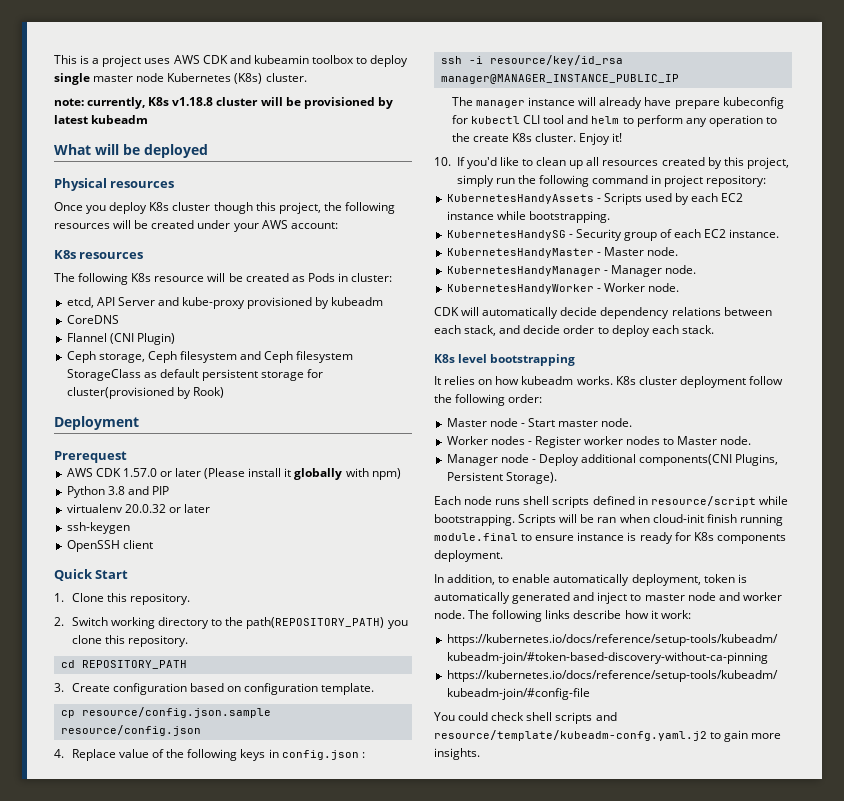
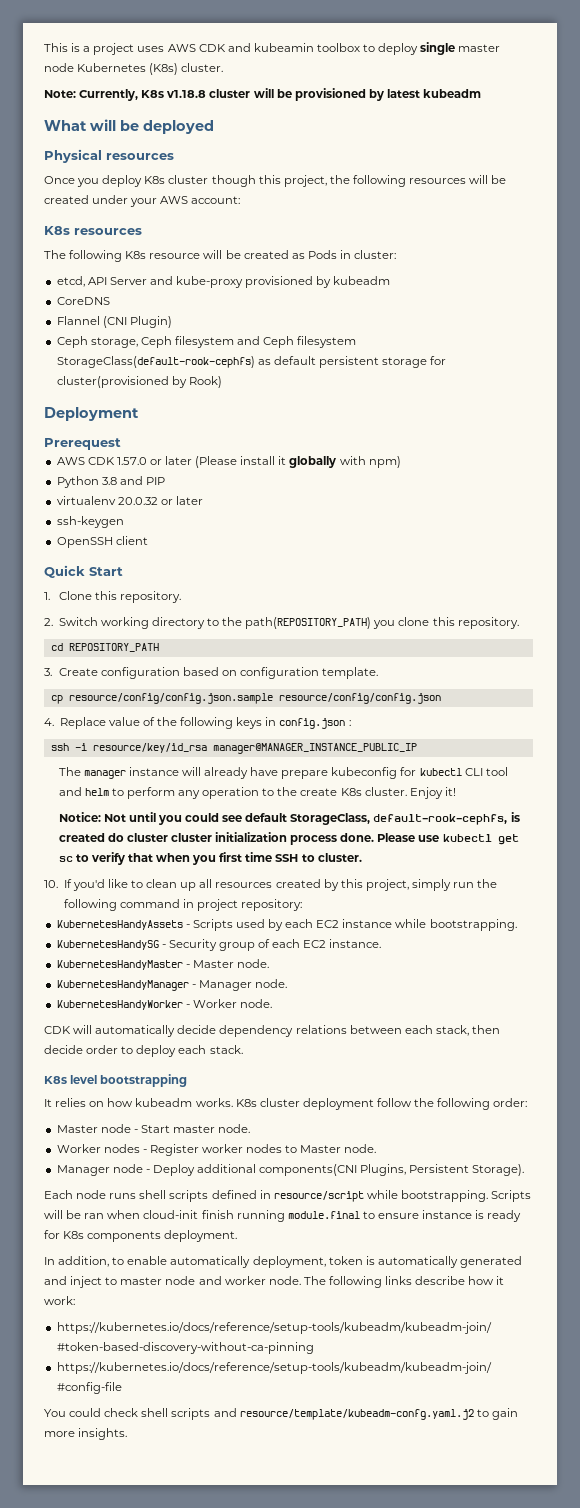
- note: currently, K8s v1.18.8 cluster will be provisioned by latest kubeadm
+ Note: Currently, K8s v1.18.8 cluster will be provisioned by latest kubeadm
- Ceph storage, Ceph filesystem and Ceph filesystem StorageClass as default persistent storage for cluster(provisioned by Rook)
+ Ceph storage, Ceph filesystem and Ceph filesystem StorageClass(default-rook-cephfs) as default persistent storage for cluster(provisioned by Rook)
- cp resource/config.json.sample resource/config.json
+ cp resource/config/config.json.sample resource/config/config.json
+ Notice: Not until you could see default StorageClass, default-rook-cephfs, is created do cluster cluster initialization process done. Please use kubectl get sc to verify that when you first time SSH to cluster.
- CDK will automatically decide dependency relations between each stack, and decide order to deploy each stack.
+ CDK will automatically decide dependency relations between each stack, then decide order to deploy each stack.

